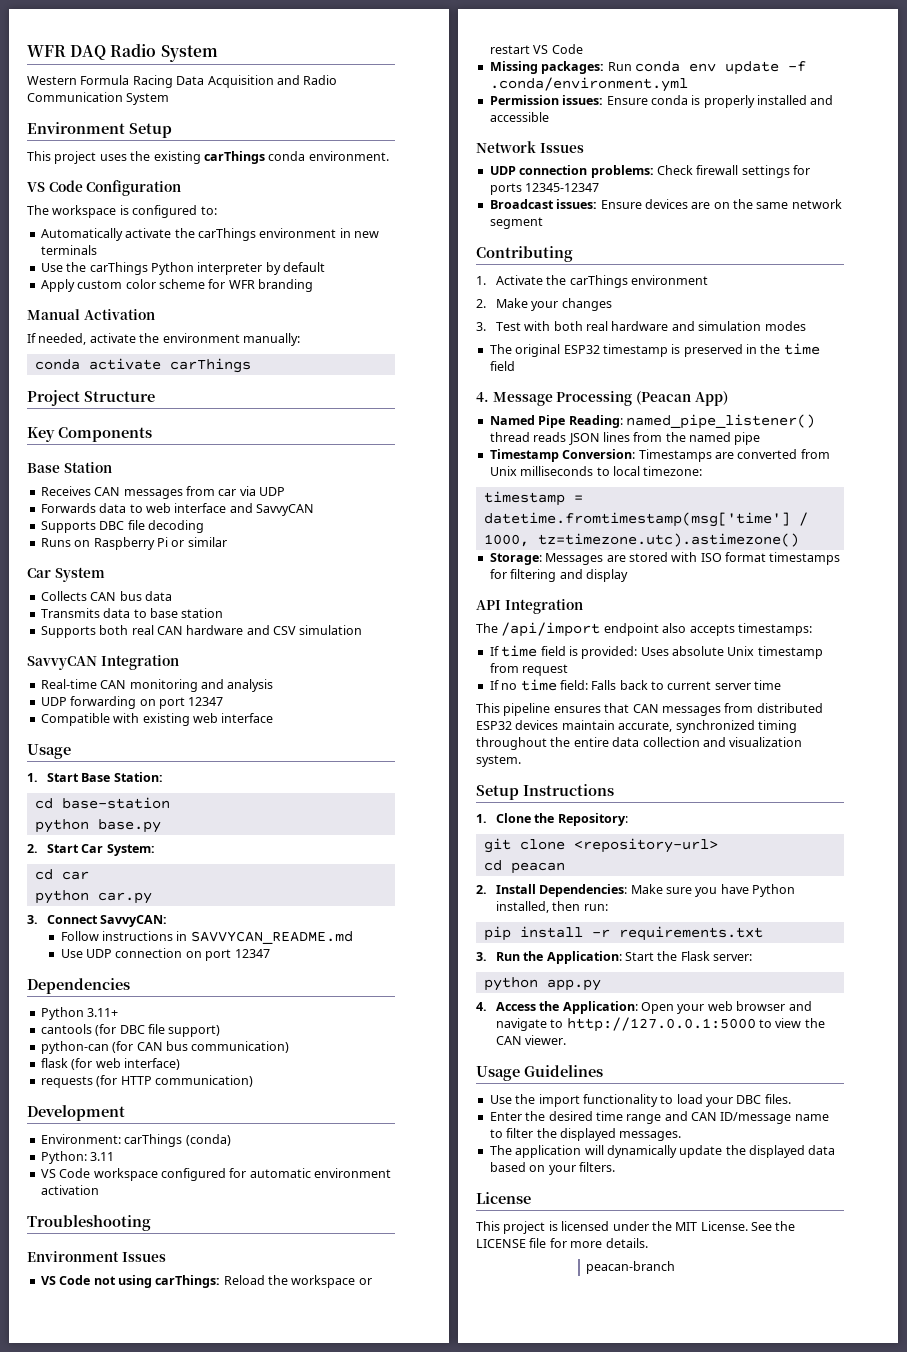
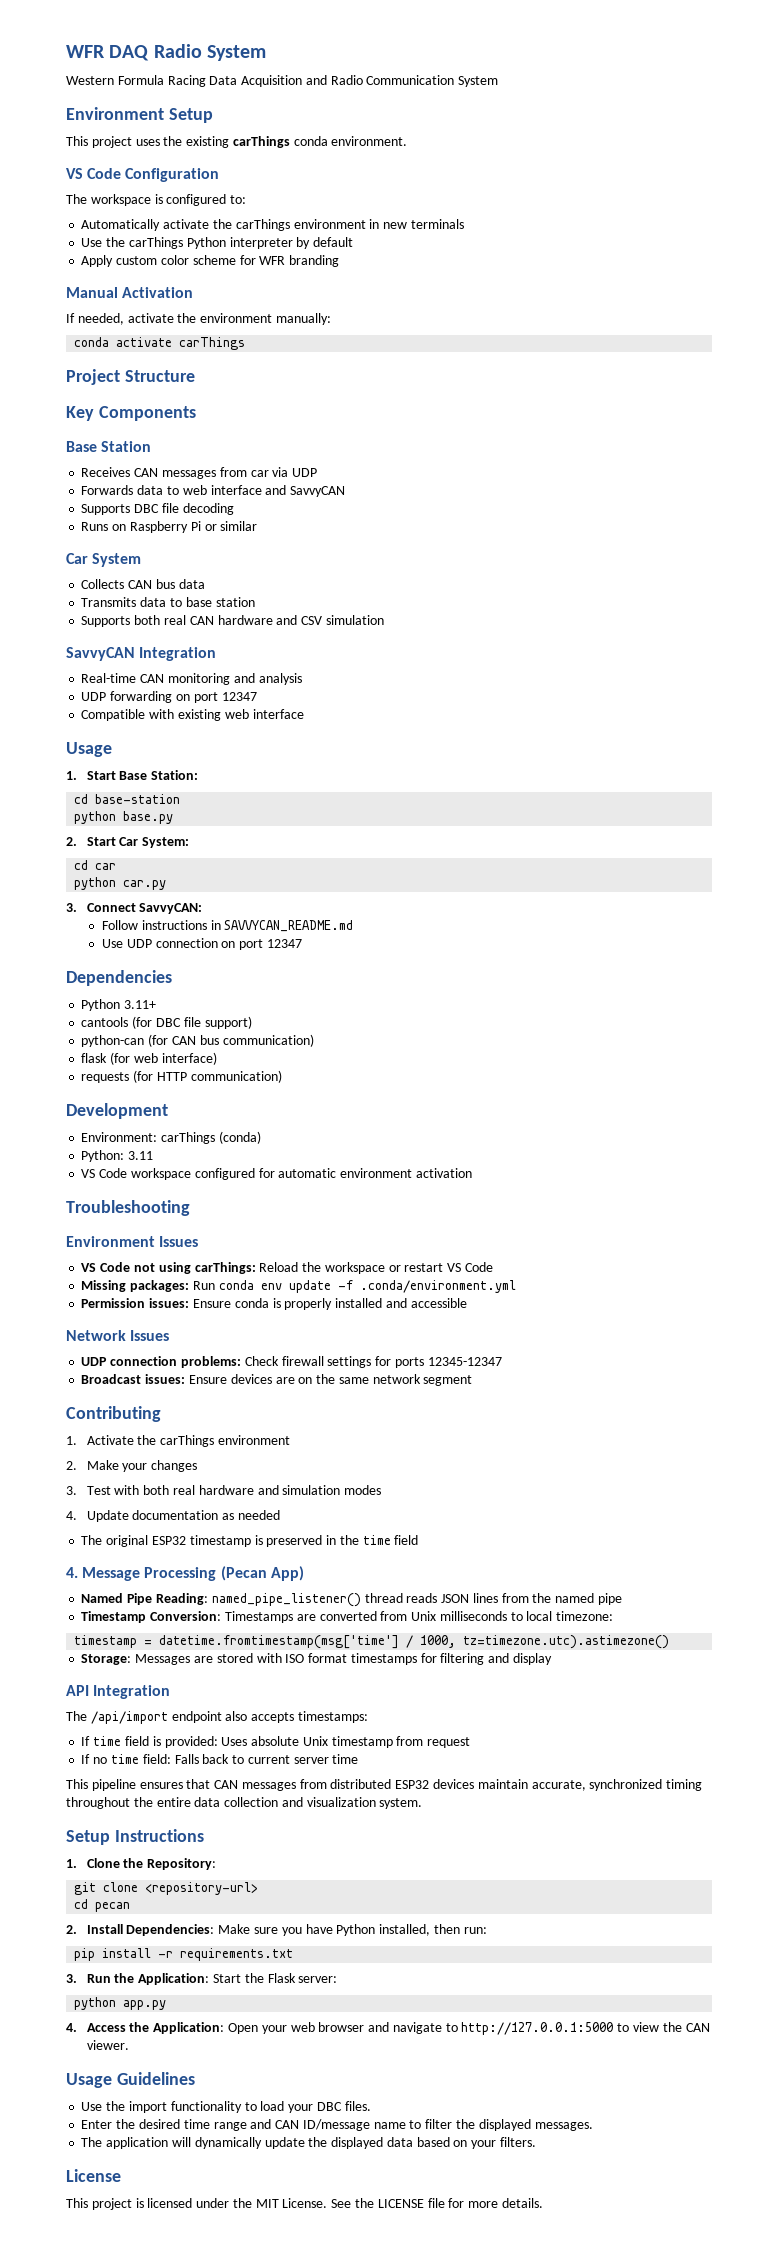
+ 4. Update documentation as needed
- 4. Message Processing (Peacan App)
+ 4. Message Processing (Pecan App)
- cd peacan
+ cd pecan
- peacan-branch

